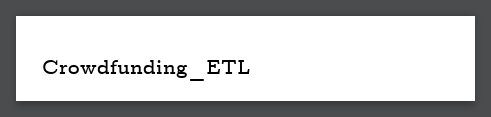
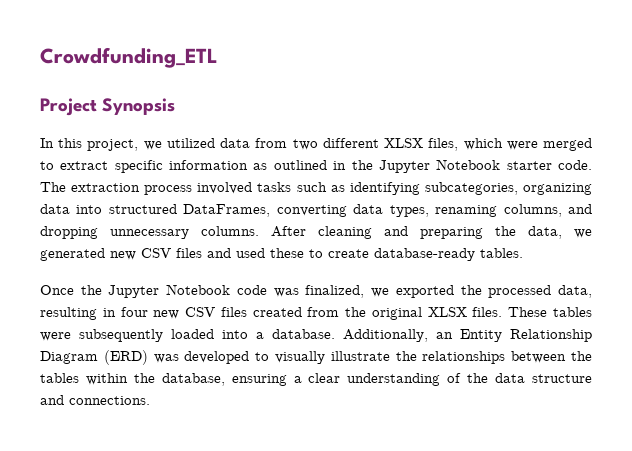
+ Project Synopsis
+ In this project, we utilized data from two different XLSX files, which were merged to extract specific information as outlined in the Jupyter Notebook starter code. The extraction process involved tasks such as identifying subcategories, organizing data into structured DataFrames, converting data types, renaming columns, and dropping unnecessary columns. After cleaning and preparing the data, we generated new CSV files and used these to create database-ready tables.
+ Once the Jupyter Notebook code was finalized, we exported the processed data, resulting in four new CSV files created from the original XLSX files. These tables were subsequently loaded into a database. Additionally, an Entity Relationship Diagram (ERD) was developed to visually illustrate the relationships between the tables within the database, ensuring a clear understanding of the data structure and connections.

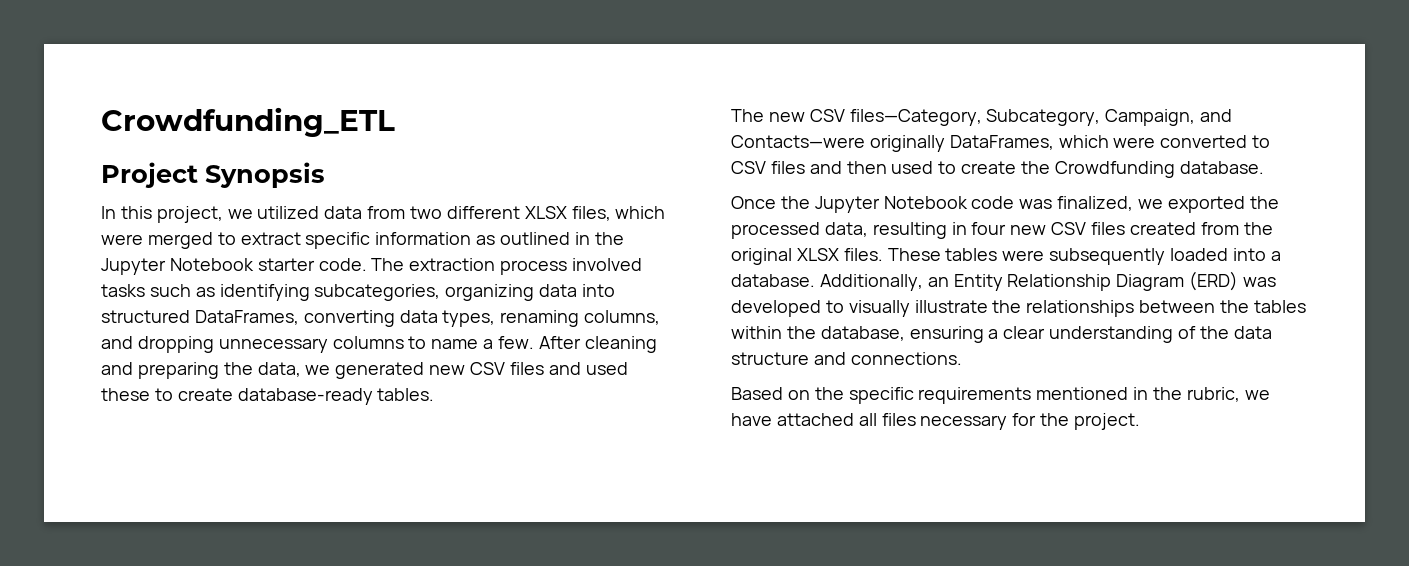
- The extraction process involved tasks such as identifying subcategories, organizing data into structured DataFrames, converting data types, renaming columns, and dropping unnecessary columns.
+ The extraction process involved tasks such as identifying subcategories, organizing data into structured DataFrames, converting data types, renaming columns, and dropping unnecessary columns to name a few.
+ The new CSV files—Category, Subcategory, Campaign, and Contacts—were originally DataFrames, which were converted to CSV files and then used to create the Crowdfunding database.
+ Based on the specific requirements mentioned in the rubric, we have attached all files necessary for the project.

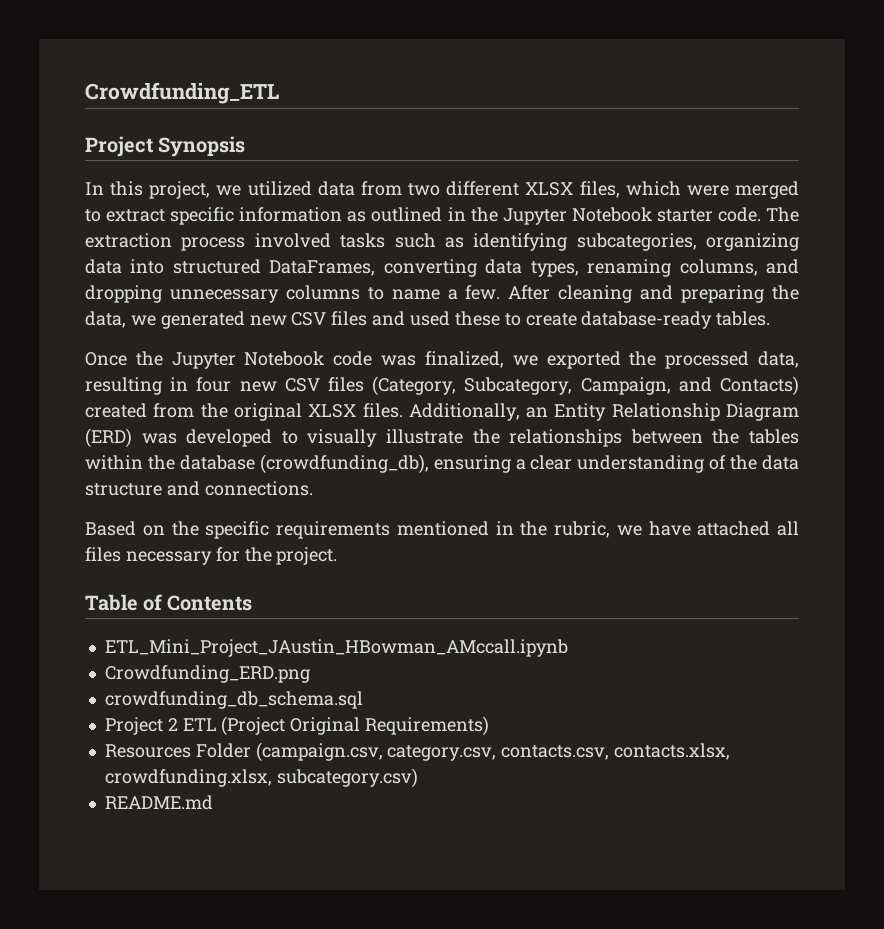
- The new CSV files—Category, Subcategory, Campaign, and Contacts—were originally DataFrames, which were converted to CSV files and then used to create the Crowdfunding database.
- Once the Jupyter Notebook code was finalized, we exported the processed data, resulting in four new CSV files created from the original XLSX files.
+ Once the Jupyter Notebook code was finalized, we exported the processed data, resulting in four new CSV files (Category, Subcategory, Campaign, and Contacts) created from the original XLSX files.
- These tables were subsequently loaded into a database.
- Additionally, an Entity Relationship Diagram (ERD) was developed to visually illustrate the relationships between the tables within the database, ensuring a clear understanding of the data structure and connections.
+ Additionally, an Entity Relationship Diagram (ERD) was developed to visually illustrate the relationships between the tables within the database (crowdfunding_db), ensuring a clear understanding of the data structure and connections.
+ Table of Contents
+ ETL_Mini_Project_JAustin_HBowman_AMccall.ipynb
+ Crowdfunding_ERD.png
+ crowdfunding_db_schema.sql
+ Project 2 ETL (Project Original Requirements)
+ Resources Folder (campaign.csv, category.csv, contacts.csv, contacts.xlsx, crowdfunding.xlsx, subcategory.csv)
+ README.md

